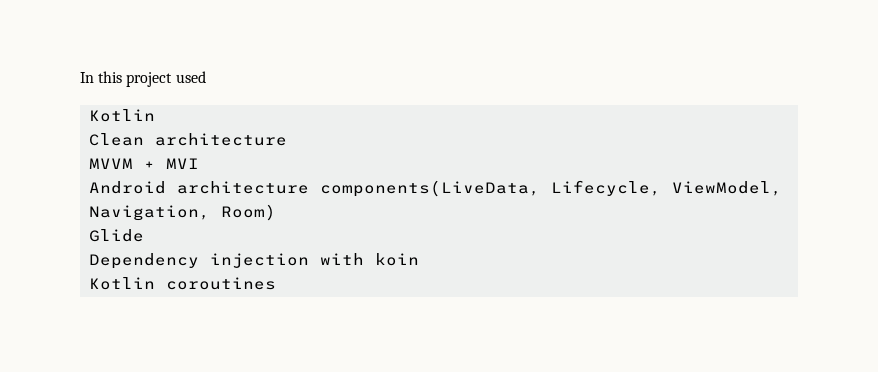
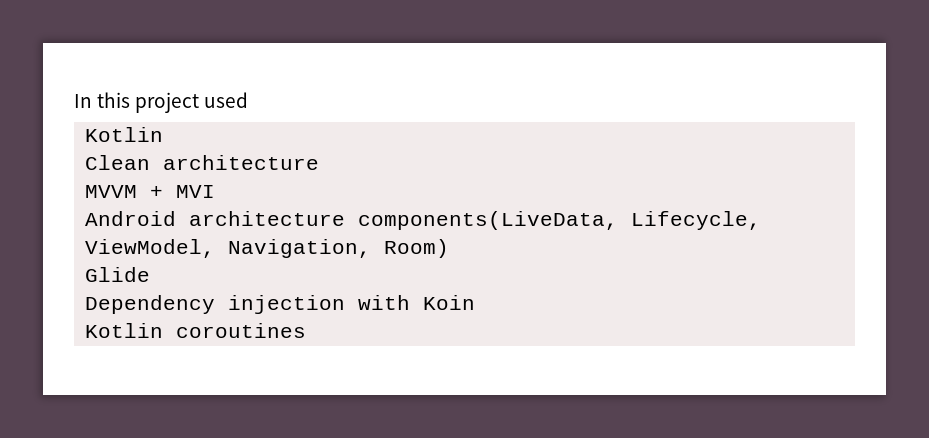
- Dependency injection with koin
+ Dependency injection with Koin

